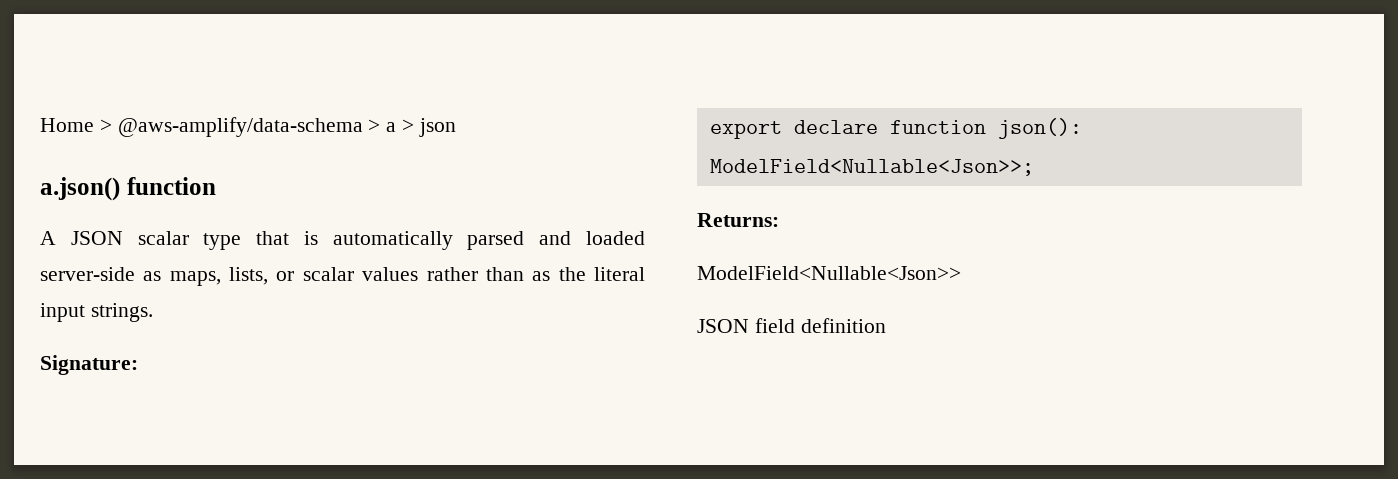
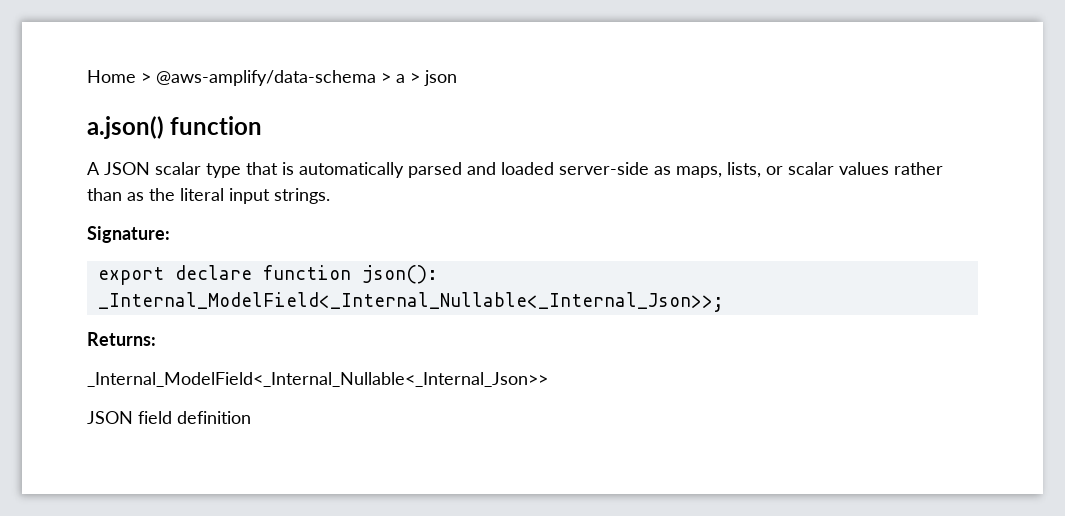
- export declare function json(): ModelField<Nullable<Json>>;
+ export declare function json(): _Internal_ModelField<_Internal_Nullable<_Internal_Json>>;
- ModelField<Nullable<Json>>
+ _Internal_ModelField<_Internal_Nullable<_Internal_Json>>

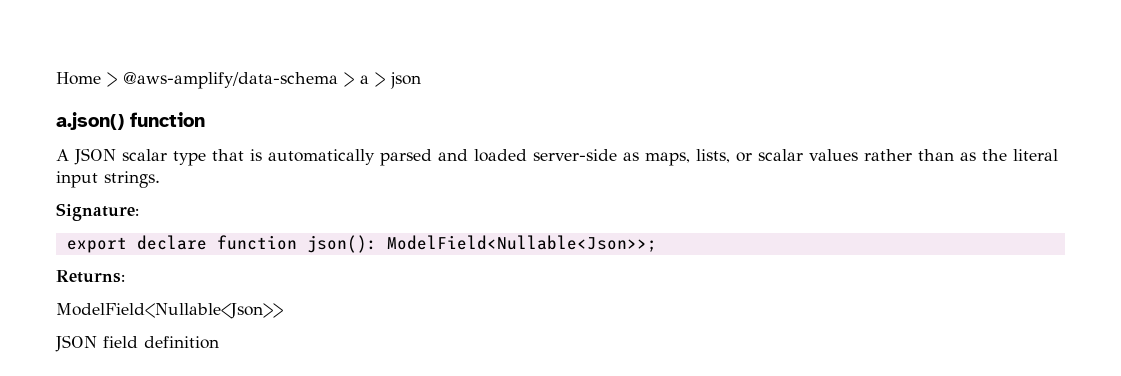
- export declare function json(): _Internal_ModelField<_Internal_Nullable<_Internal_Json>>;
+ export declare function json(): ModelField<Nullable<Json>>;
- _Internal_ModelField<_Internal_Nullable<_Internal_Json>>
+ ModelField<Nullable<Json>>

